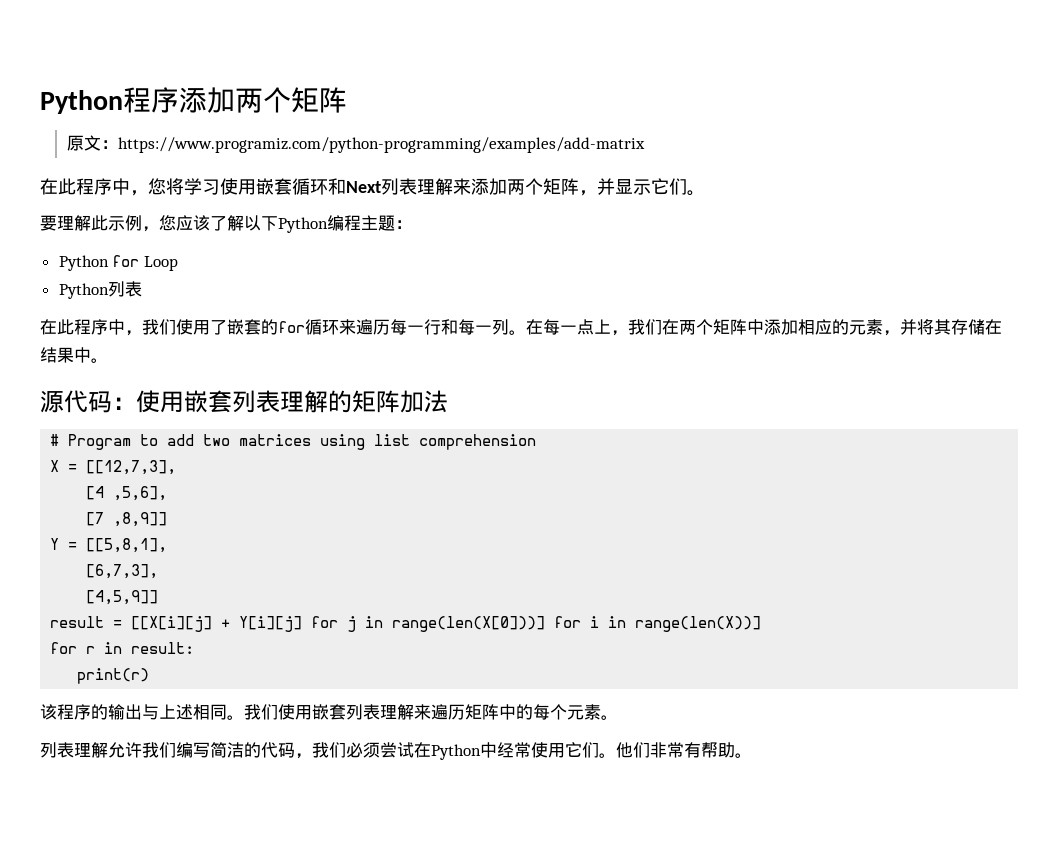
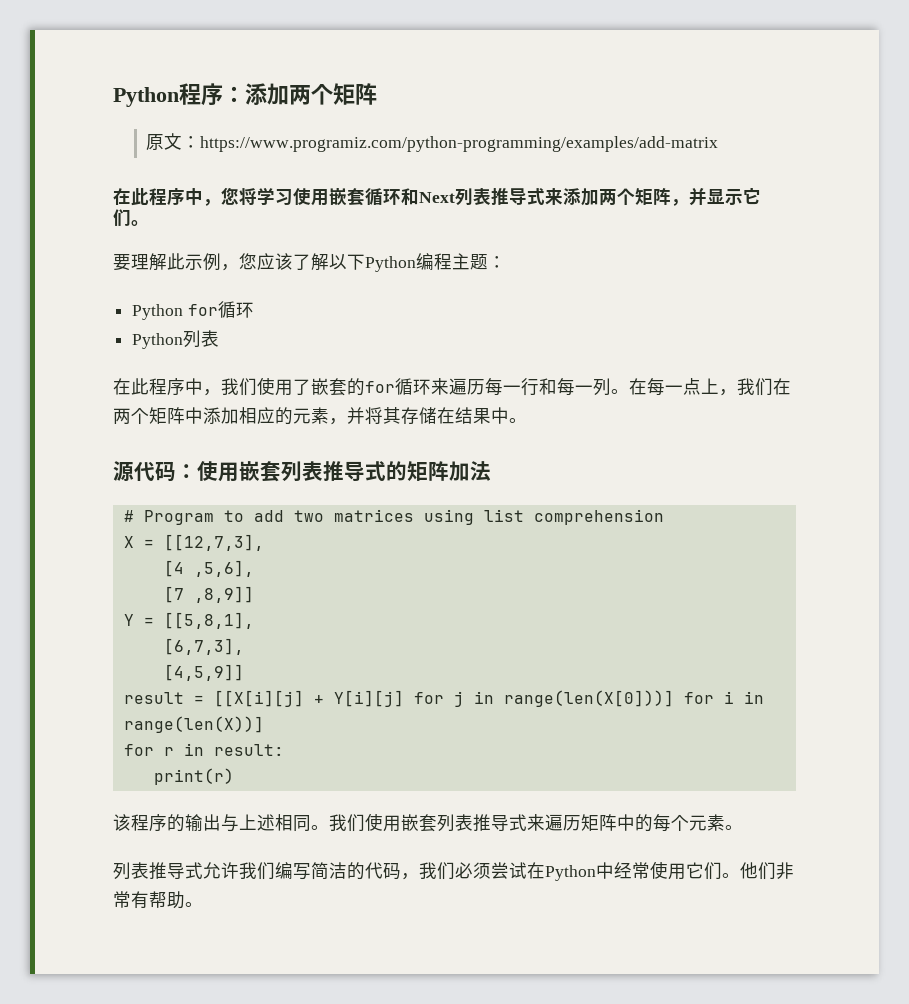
- Python程序添加两个矩阵
+ Python程序：添加两个矩阵
- 在此程序中，您将学习使用嵌套循环和Next列表理解来添加两个矩阵，并显示它们。
+ 在此程序中，您将学习使用嵌套循环和Next列表推导式来添加两个矩阵，并显示它们。
- Python for Loop
+ Python for循环
- 源代码：使用嵌套列表理解的矩阵加法
+ 源代码：使用嵌套列表推导式的矩阵加法
- 我们使用嵌套列表理解来遍历矩阵中的每个元素。
+ 我们使用嵌套列表推导式来遍历矩阵中的每个元素。
- 列表理解允许我们编写简洁的代码，我们必须尝试在Python中经常使用它们。
+ 列表推导式允许我们编写简洁的代码，我们必须尝试在Python中经常使用它们。

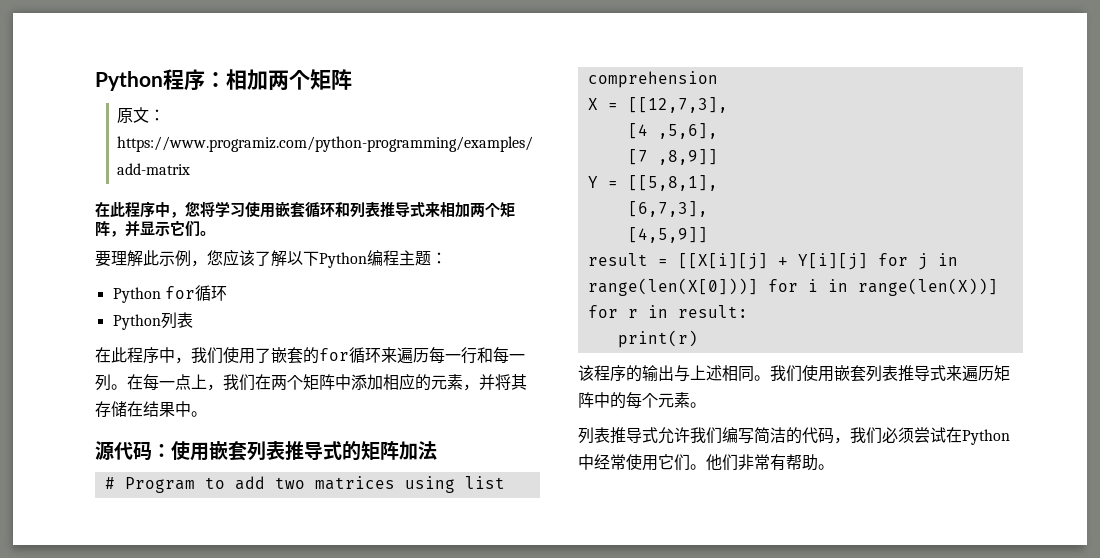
- Python程序：添加两个矩阵
+ Python程序：相加两个矩阵
- 在此程序中，您将学习使用嵌套循环和Next列表推导式来添加两个矩阵，并显示它们。
+ 在此程序中，您将学习使用嵌套循环和列表推导式来相加两个矩阵，并显示它们。

